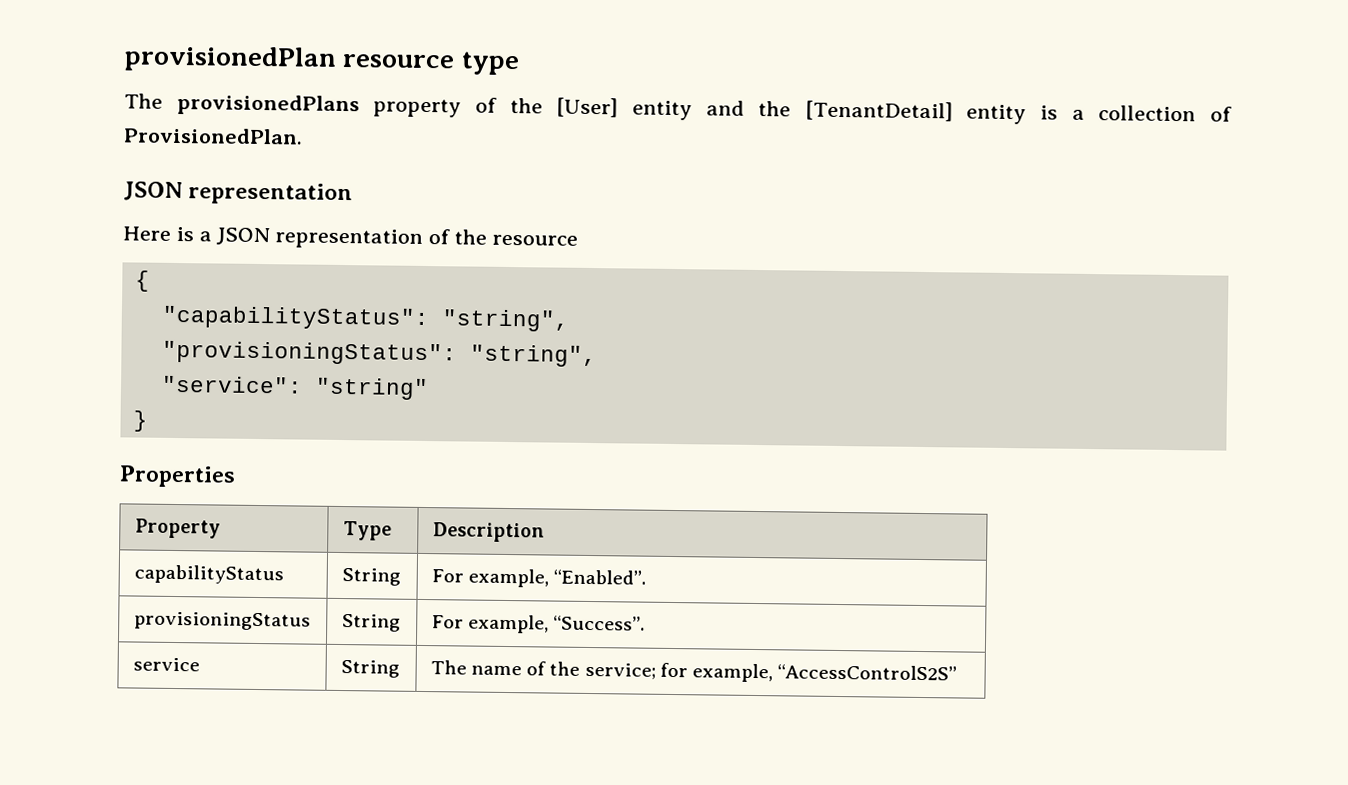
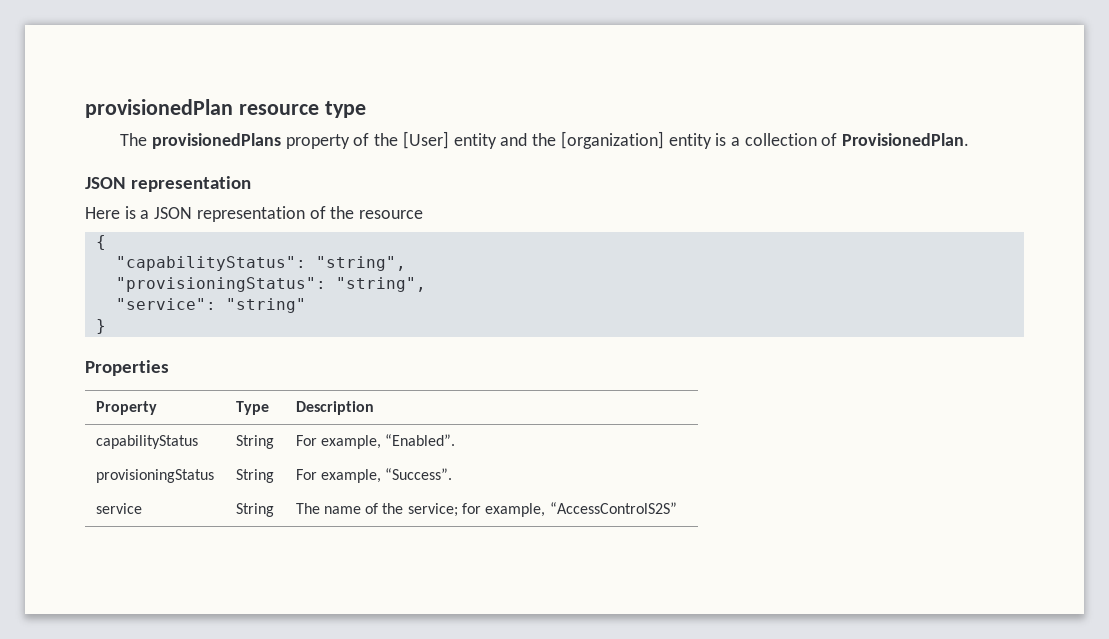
- The provisionedPlans property of the [User] entity and the [TenantDetail] entity is a collection of ProvisionedPlan.
+ The provisionedPlans property of the [User] entity and the [organization] entity is a collection of ProvisionedPlan.

